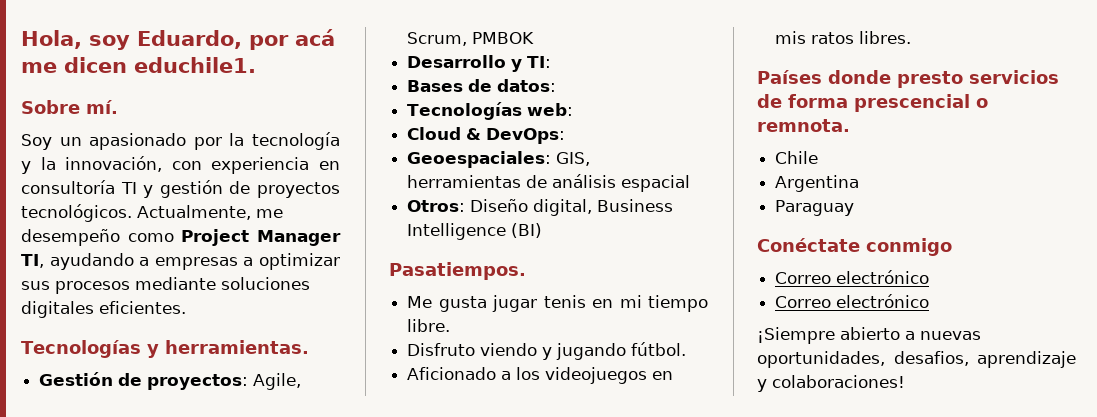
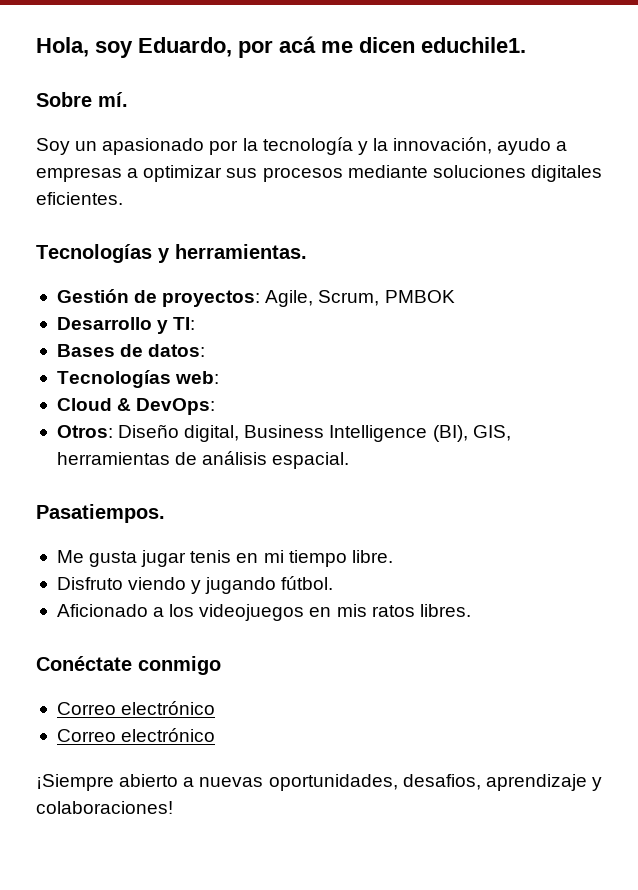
- Soy un apasionado por la tecnología y la innovación, con experiencia en consultoría TI y gestión de proyectos tecnológicos. Actualmente, me desempeño como Project Manager TI, ayudando a empresas a optimizar sus procesos mediante soluciones digitales eficientes.
+ Soy un apasionado por la tecnología y la innovación, ayudo a empresas a optimizar sus procesos mediante soluciones digitales eficientes.
- Geoespaciales: GIS, herramientas de análisis espacial
- Otros: Diseño digital, Business Intelligence (BI)
+ Otros: Diseño digital, Business Intelligence (BI), GIS, herramientas de análisis espacial.
- Países donde presto servicios de forma prescencial o remnota.
- Chile
- Argentina
- Paraguay

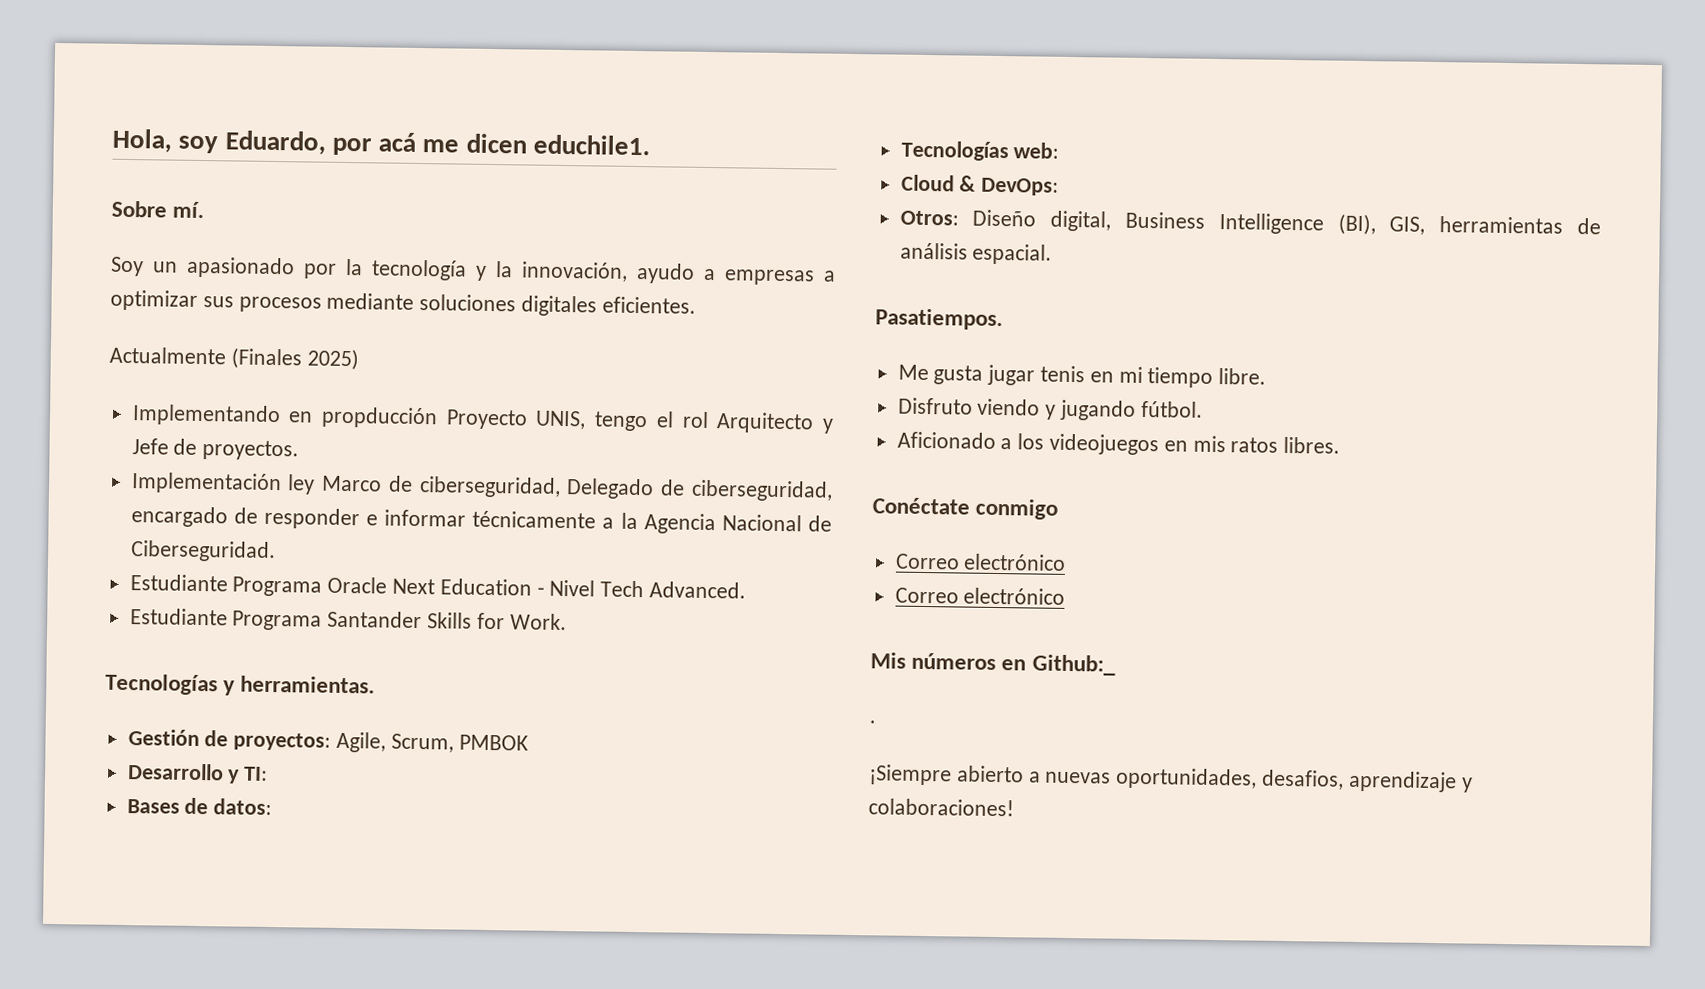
+ Actualmente (Finales 2025)
+ Implementando en propducción Proyecto UNIS, tengo el rol Arquitecto y Jefe de proyectos.
+ Implementación ley Marco de ciberseguridad, Delegado de ciberseguridad, encargado de responder e informar técnicamente a la Agencia Nacional de Ciberseguridad.
+ Estudiante Programa Oracle Next Education - Nivel Tech Advanced.
+ Estudiante Programa Santander Skills for Work.
+ Mis números en Github:_
+ .

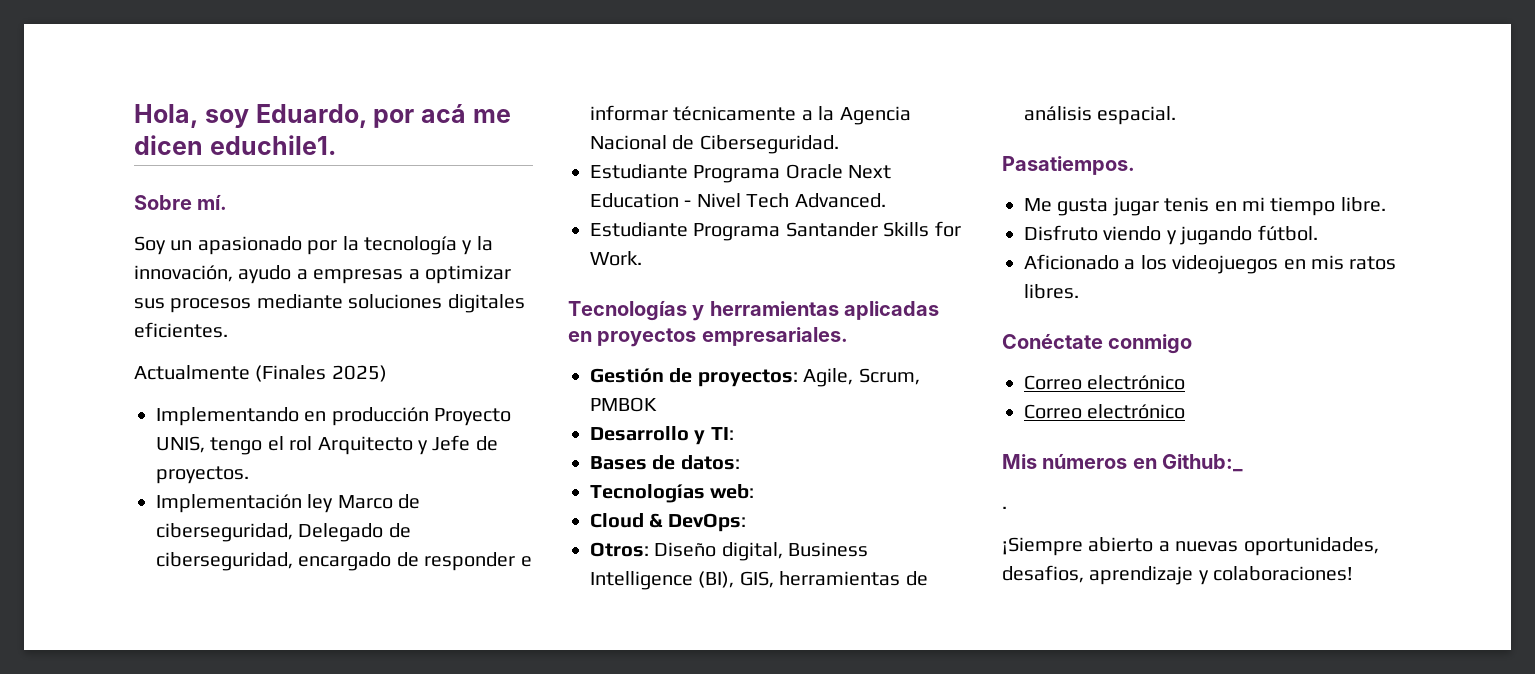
- Implementando en propducción Proyecto UNIS, tengo el rol Arquitecto y Jefe de proyectos.
+ Implementando en producción Proyecto UNIS, tengo el rol Arquitecto y Jefe de proyectos.
- Tecnologías y herramientas.
+ Tecnologías y herramientas aplicadas en proyectos empresariales.

